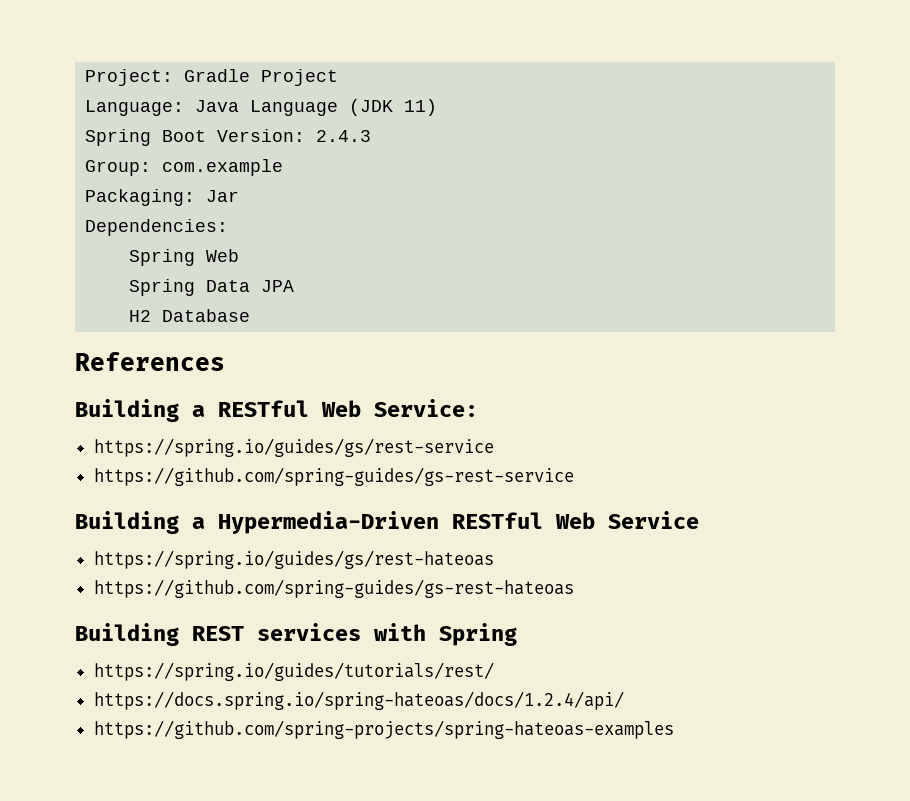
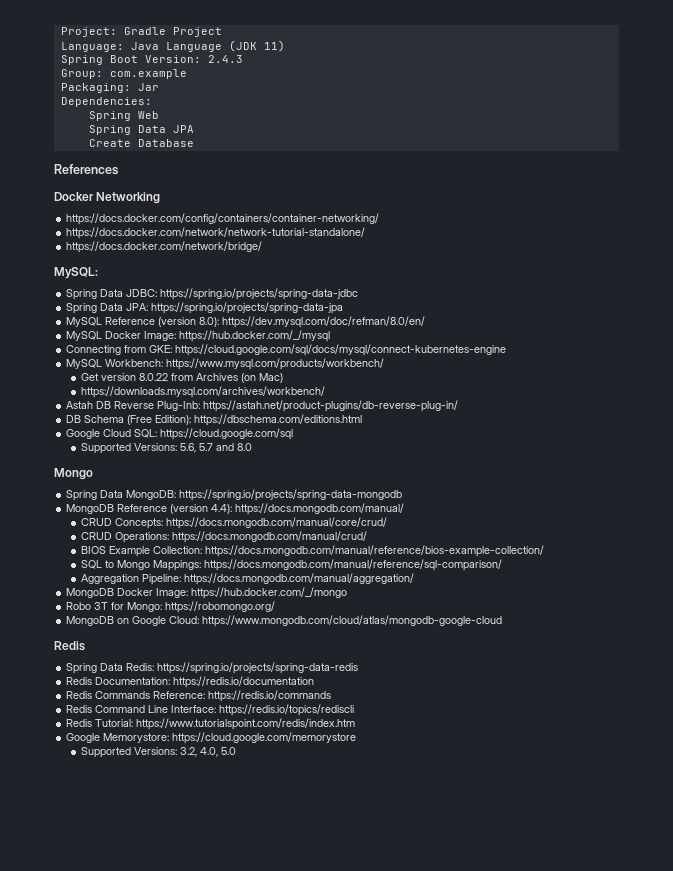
- H2 Database
+ Create Database
- Building a RESTful Web Service:
- https://spring.io/guides/gs/rest-service
- https://github.com/spring-guides/gs-rest-service
- Building a Hypermedia-Driven RESTful Web Service
- https://spring.io/guides/gs/rest-hateoas
- https://github.com/spring-guides/gs-rest-hateoas
- Building REST services with Spring
- https://spring.io/guides/tutorials/rest/
- https://docs.spring.io/spring-hateoas/docs/1.2.4/api/
- https://github.com/spring-projects/spring-hateoas-examples
+ Docker Networking
+ https://docs.docker.com/config/containers/container-networking/
+ https://docs.docker.com/network/network-tutorial-standalone/
+ https://docs.docker.com/network/bridge/
+ MySQL:
+ Spring Data JDBC: https://spring.io/projects/spring-data-jdbc
+ Spring Data JPA: https://spring.io/projects/spring-data-jpa
+ MySQL Reference (version 8.0): https://dev.mysql.com/doc/refman/8.0/en/
+ MySQL Docker Image: https://hub.docker.com/_/mysql
+ Connecting from GKE: https://cloud.google.com/sql/docs/mysql/connect-kubernetes-engine
+ MySQL Workbench: https://www.mysql.com/products/workbench/
+ Get version 8.0.22 from Archives (on Mac)
+ https://downloads.mysql.com/archives/workbench/
+ Astah DB Reverse Plug-Inb: https://astah.net/product-plugins/db-reverse-plug-in/
+ DB Schema (Free Edition): https://dbschema.com/editions.html
+ Google Cloud SQL: https://cloud.google.com/sql
+ Supported Versions: 5.6, 5.7 and 8.0
+ Mongo
+ Spring Data MongoDB: https://spring.io/projects/spring-data-mongodb
+ MongoDB Reference (version 4.4): https://docs.mongodb.com/manual/
+ CRUD Concepts: https://docs.mongodb.com/manual/core/crud/
+ CRUD Operations: https://docs.mongodb.com/manual/crud/
+ BIOS Example Collection: https://docs.mongodb.com/manual/reference/bios-example-collection/
+ SQL to Mongo Mappings: https://docs.mongodb.com/manual/reference/sql-comparison/
+ Aggregation Pipeline: https://docs.mongodb.com/manual/aggregation/
+ MongoDB Docker Image: https://hub.docker.com/_/mongo
+ Robo 3T for Mongo: https://robomongo.org/
+ MongoDB on Google Cloud: https://www.mongodb.com/cloud/atlas/mongodb-google-cloud
+ Redis
+ Spring Data Redis: https://spring.io/projects/spring-data-redis
+ Redis Documentation: https://redis.io/documentation
+ Redis Commands Reference: https://redis.io/commands
+ Redis Command Line Interface: https://redis.io/topics/rediscli
+ Redis Tutorial: https://www.tutorialspoint.com/redis/index.htm
+ Google Memorystore: https://cloud.google.com/memorystore
+ Supported Versions: 3.2, 4.0, 5.0

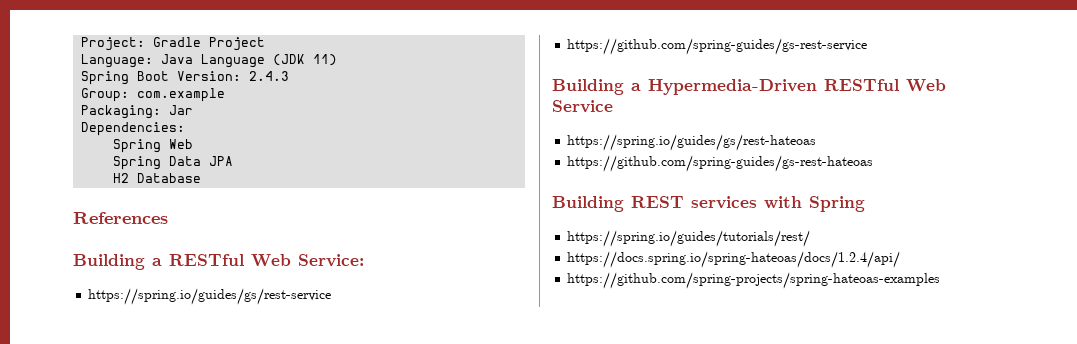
- Create Database
+ H2 Database
- Docker Networking
- https://docs.docker.com/config/containers/container-networking/
- https://docs.docker.com/network/network-tutorial-standalone/
- https://docs.docker.com/network/bridge/
- MySQL:
- Spring Data JDBC: https://spring.io/projects/spring-data-jdbc
- Spring Data JPA: https://spring.io/projects/spring-data-jpa
- MySQL Reference (version 8.0): https://dev.mysql.com/doc/refman/8.0/en/
- MySQL Docker Image: https://hub.docker.com/_/mysql
- Connecting from GKE: https://cloud.google.com/sql/docs/mysql/connect-kubernetes-engine
- MySQL Workbench: https://www.mysql.com/products/workbench/
- Get version 8.0.22 from Archives (on Mac)
- https://downloads.mysql.com/archives/workbench/
- Astah DB Reverse Plug-Inb: https://astah.net/product-plugins/db-reverse-plug-in/
- DB Schema (Free Edition): https://dbschema.com/editions.html
- Google Cloud SQL: https://cloud.google.com/sql
- Supported Versions: 5.6, 5.7 and 8.0
- Mongo
- Spring Data MongoDB: https://spring.io/projects/spring-data-mongodb
- MongoDB Reference (version 4.4): https://docs.mongodb.com/manual/
- CRUD Concepts: https://docs.mongodb.com/manual/core/crud/
- CRUD Operations: https://docs.mongodb.com/manual/crud/
- BIOS Example Collection: https://docs.mongodb.com/manual/reference/bios-example-collection/
- SQL to Mongo Mappings: https://docs.mongodb.com/manual/reference/sql-comparison/
- Aggregation Pipeline: https://docs.mongodb.com/manual/aggregation/
- MongoDB Docker Image: https://hub.docker.com/_/mongo
- Robo 3T for Mongo: https://robomongo.org/
- MongoDB on Google Cloud: https://www.mongodb.com/cloud/atlas/mongodb-google-cloud
- Redis
- Spring Data Redis: https://spring.io/projects/spring-data-redis
- Redis Documentation: https://redis.io/documentation
- Redis Commands Reference: https://redis.io/commands
- Redis Command Line Interface: https://redis.io/topics/rediscli
- Redis Tutorial: https://www.tutorialspoint.com/redis/index.htm
- Google Memorystore: https://cloud.google.com/memorystore
- Supported Versions: 3.2, 4.0, 5.0
+ Building a RESTful Web Service:
+ https://spring.io/guides/gs/rest-service
+ https://github.com/spring-guides/gs-rest-service
+ Building a Hypermedia-Driven RESTful Web Service
+ https://spring.io/guides/gs/rest-hateoas
+ https://github.com/spring-guides/gs-rest-hateoas
+ Building REST services with Spring
+ https://spring.io/guides/tutorials/rest/
+ https://docs.spring.io/spring-hateoas/docs/1.2.4/api/
+ https://github.com/spring-projects/spring-hateoas-examples

